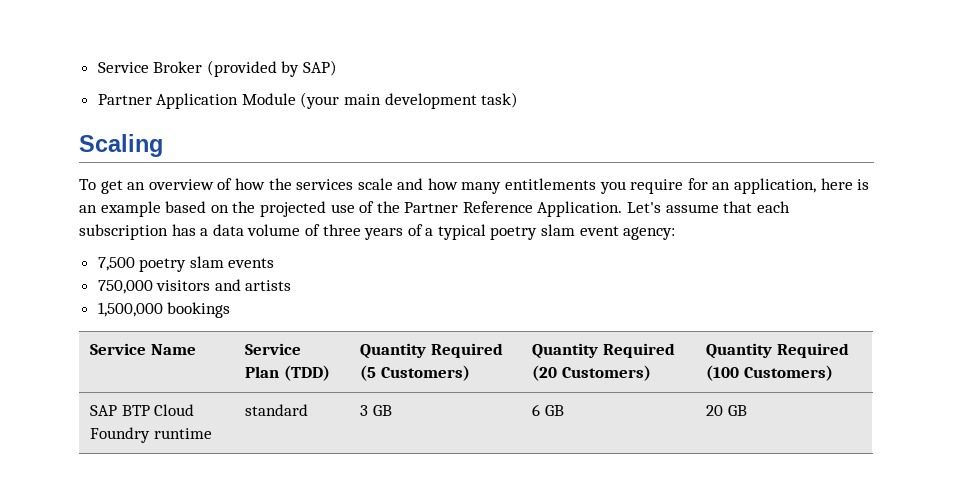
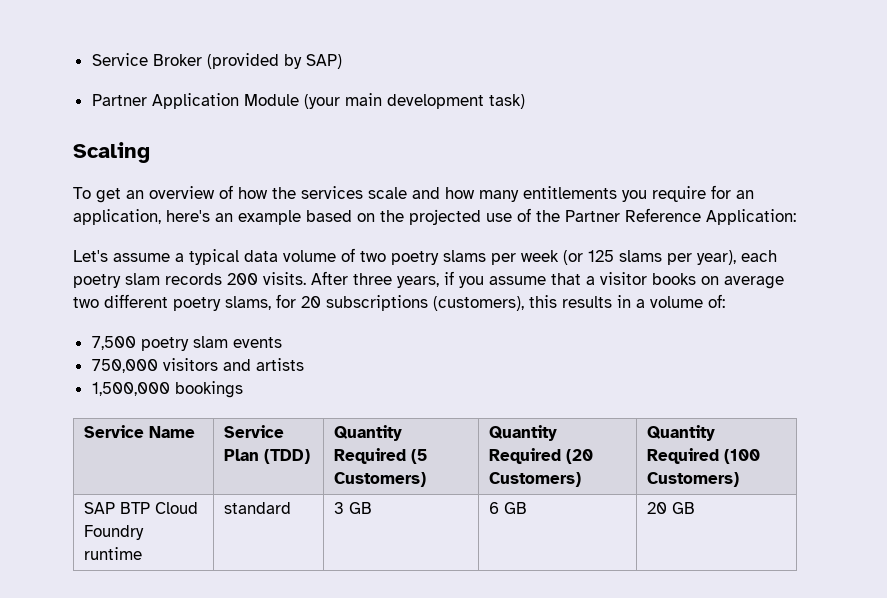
- To get an overview of how the services scale and how many entitlements you require for an application, here is an example based on the projected use of the Partner Reference Application. Let's assume that each subscription has a data volume of three years of a typical poetry slam event agency:
+ To get an overview of how the services scale and how many entitlements you require for an application, here's an example based on the projected use of the Partner Reference Application:
+ Let's assume a typical data volume of two poetry slams per week (or 125 slams per year), each poetry slam records 200 visits. After three years, if you assume that a visitor books on average two different poetry slams, for 20 subscriptions (customers), this results in a volume of:

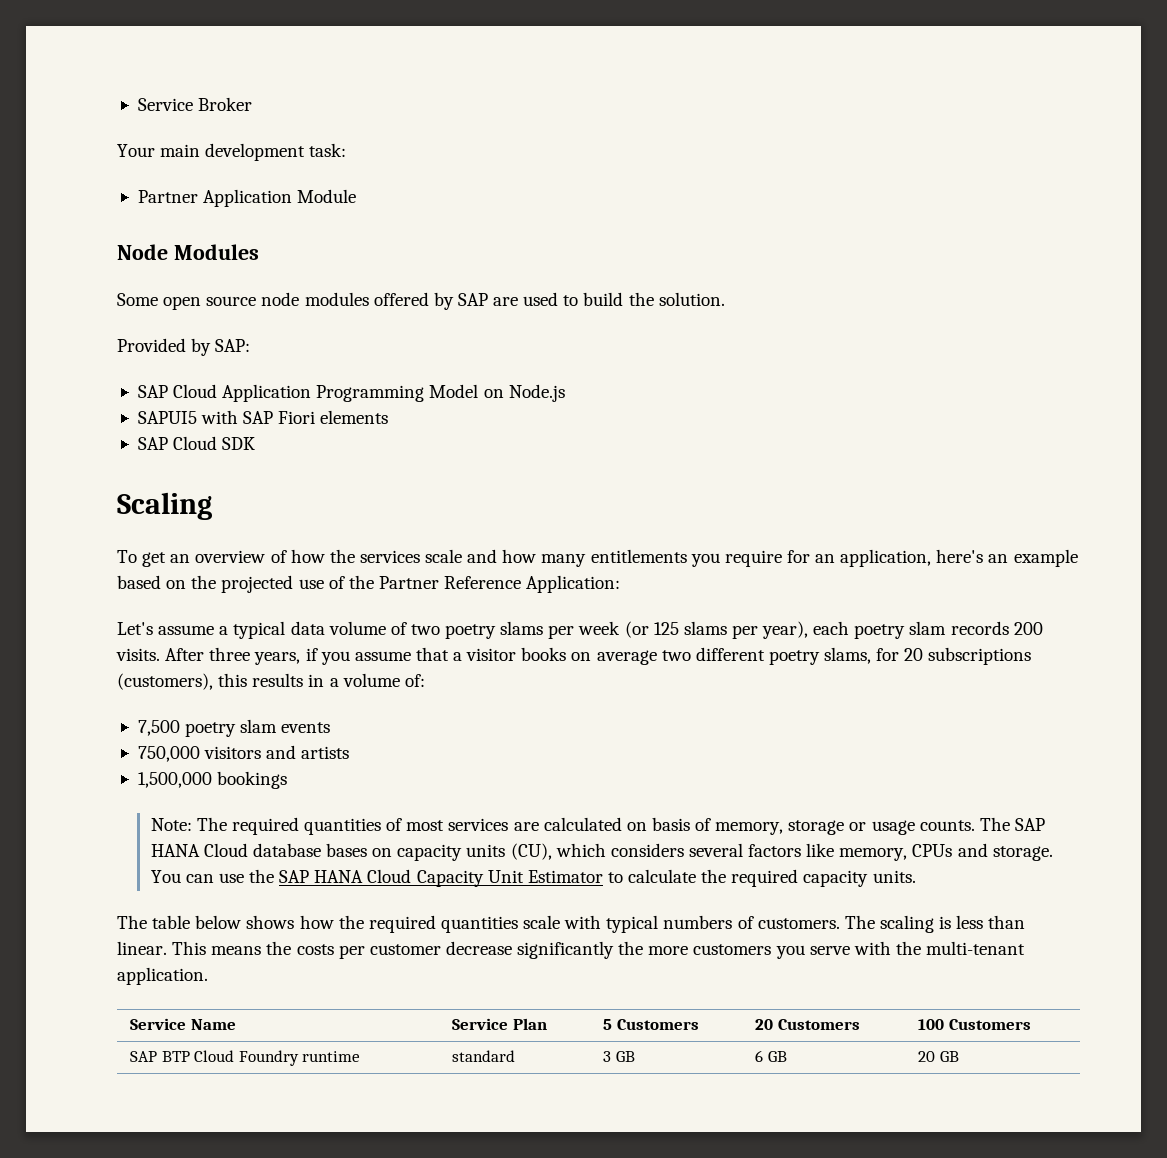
- Service Broker (provided by SAP)
+ Service Broker
+ Your main development task:
- Partner Application Module (your main development task)
+ Partner Application Module
+ Node Modules
+ Some open source node modules offered by SAP are used to build the solution.
+ Provided by SAP:
+ SAP Cloud Application Programming Model on Node.js
+ SAPUI5 with SAP Fiori elements
+ SAP Cloud SDK
- Service Name | Service Plan (TDD) | Quantity Required (5 Customers) | Quantity Required (20 Customers) | Quantity Required (100 Customers)
+ Note: The required quantities of most services are calculated on basis of memory, storage or usage counts. The SAP HANA Cloud database bases on capacity units (CU), which considers several factors like memory, CPUs and storage. You can use the SAP HANA Cloud Capacity Unit Estimator to calculate the required capacity units.
+ The table below shows how the required quantities scale with typical numbers of customers. The scaling is less than linear. This means the costs per customer decrease significantly the more customers you serve with the multi-tenant application.
+ Service Name | Service Plan | 5 Customers | 20 Customers | 100 Customers

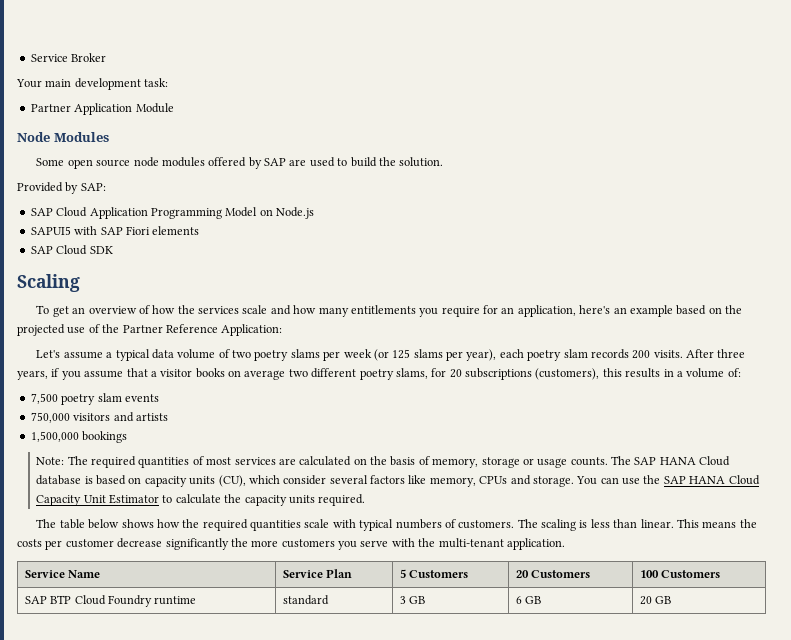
- Note: The required quantities of most services are calculated on basis of memory, storage or usage counts.
+ Note: The required quantities of most services are calculated on the basis of memory, storage or usage counts.
- The SAP HANA Cloud database bases on capacity units (CU), which considers several factors like memory, CPUs and storage.
+ The SAP HANA Cloud database is based on capacity units (CU), which consider several factors like memory, CPUs and storage.
- You can use the SAP HANA Cloud Capacity Unit Estimator to calculate the required capacity units.
+ You can use the SAP HANA Cloud Capacity Unit Estimator to calculate the capacity units required.

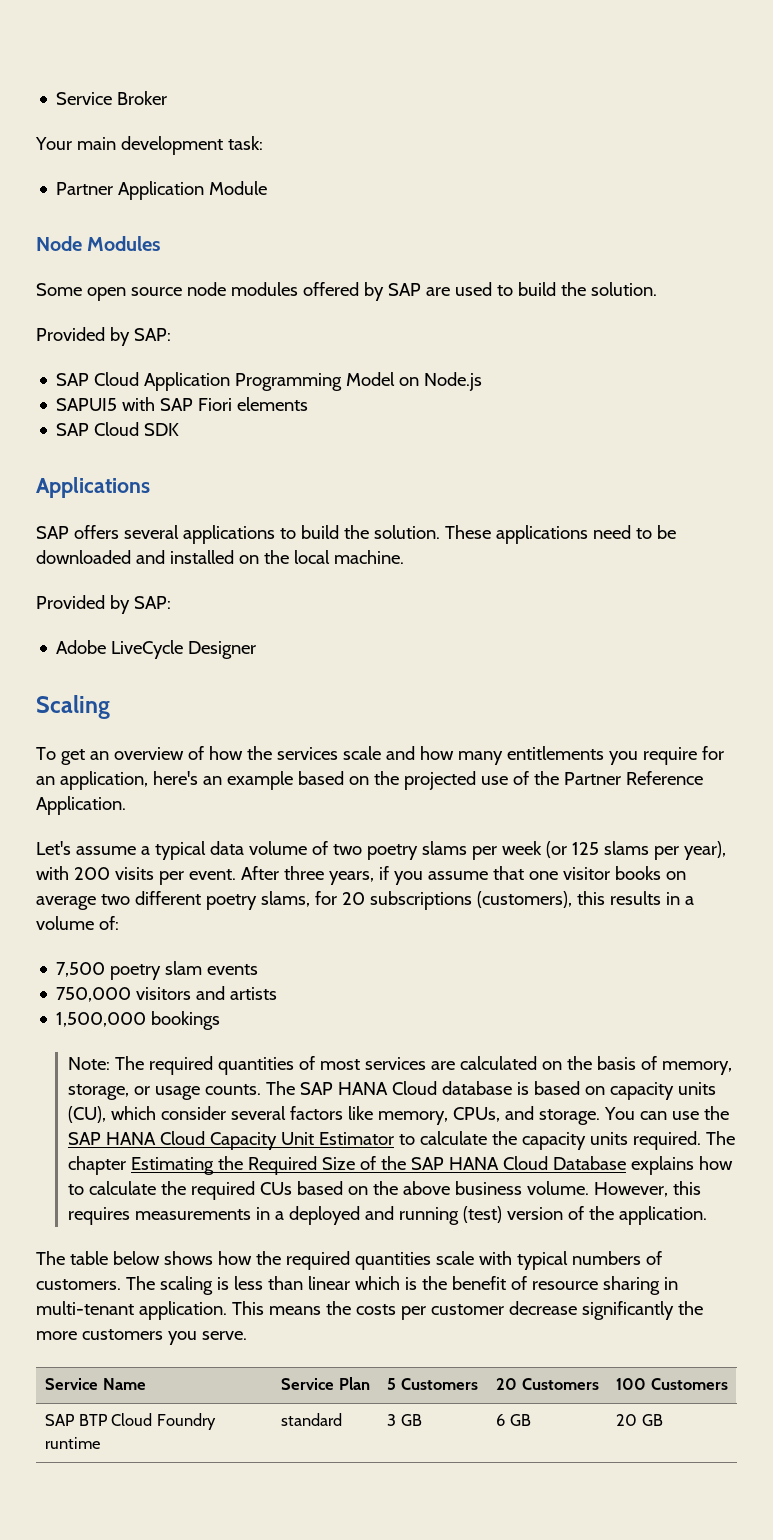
+ Applications
+ SAP offers several applications to build the solution. These applications need to be downloaded and installed on the local machine.
+ Provided by SAP:
+ Adobe LiveCycle Designer
- To get an overview of how the services scale and how many entitlements you require for an application, here's an example based on the projected use of the Partner Reference Application:
+ To get an overview of how the services scale and how many entitlements you require for an application, here's an example based on the projected use of the Partner Reference Application.
- Let's assume a typical data volume of two poetry slams per week (or 125 slams per year), each poetry slam records 200 visits.
+ Let's assume a typical data volume of two poetry slams per week (or 125 slams per year), with 200 visits per event.
- After three years, if you assume that a visitor books on average two different poetry slams, for 20 subscriptions (customers), this results in a volume of:
+ After three years, if you assume that one visitor books on average two different poetry slams, for 20 subscriptions (customers), this results in a volume of:
- Note: The required quantities of most services are calculated on the basis of memory, storage or usage counts.
+ Note: The required quantities of most services are calculated on the basis of memory, storage, or usage counts.
- The SAP HANA Cloud database is based on capacity units (CU), which consider several factors like memory, CPUs and storage.
+ The SAP HANA Cloud database is based on capacity units (CU), which consider several factors like memory, CPUs, and storage.
+ The chapter Estimating the Required Size of the SAP HANA Cloud Database explains how to calculate the required CUs based on the above business volume. However, this requires measurements in a deployed and running (test) version of the application.
- The scaling is less than linear.
+ The scaling is less than linear which is the benefit of resource sharing in multi-tenant application.
- This means the costs per customer decrease significantly the more customers you serve with the multi-tenant application.
+ This means the costs per customer decrease significantly the more customers you serve.

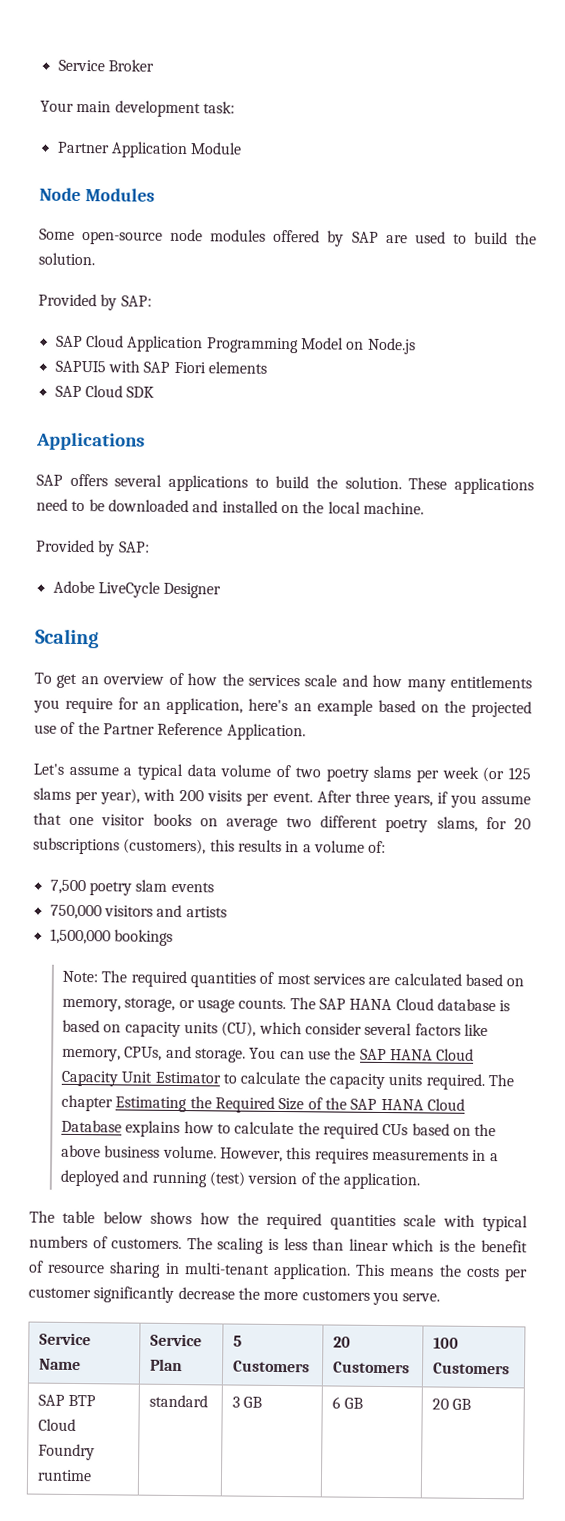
- Some open source node modules offered by SAP are used to build the solution.
+ Some open-source node modules offered by SAP are used to build the solution.
- Note: The required quantities of most services are calculated on the basis of memory, storage, or usage counts.
+ Note: The required quantities of most services are calculated based on memory, storage, or usage counts.
- This means the costs per customer decrease significantly the more customers you serve.
+ This means the costs per customer significantly decrease the more customers you serve.

